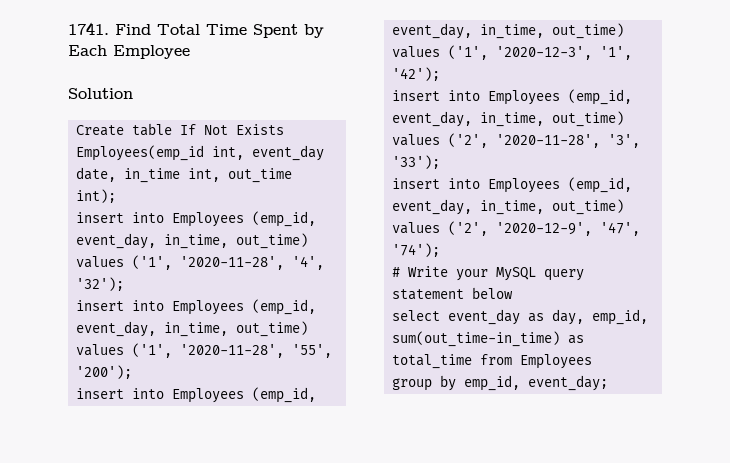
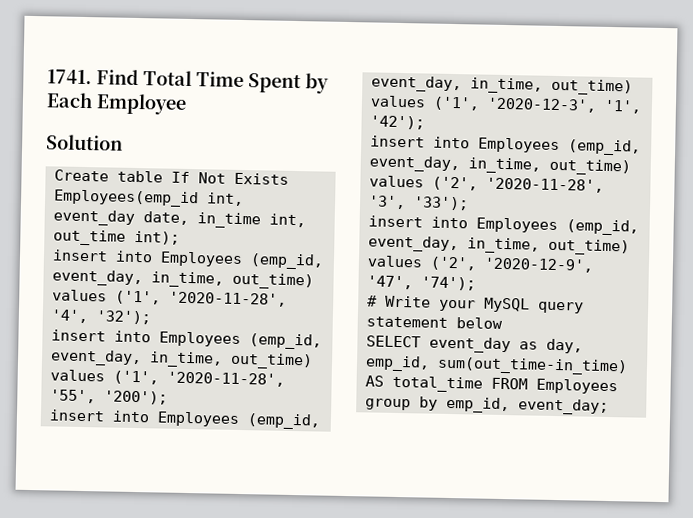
- select event_day as day, emp_id, sum(out_time-in_time) as total_time from Employees
+ SELECT event_day as day, emp_id, sum(out_time-in_time) AS total_time FROM Employees

